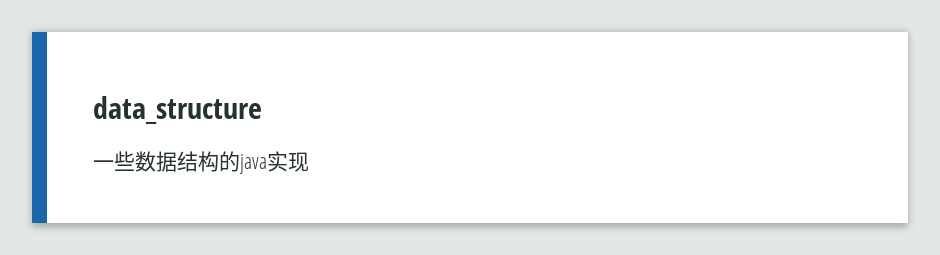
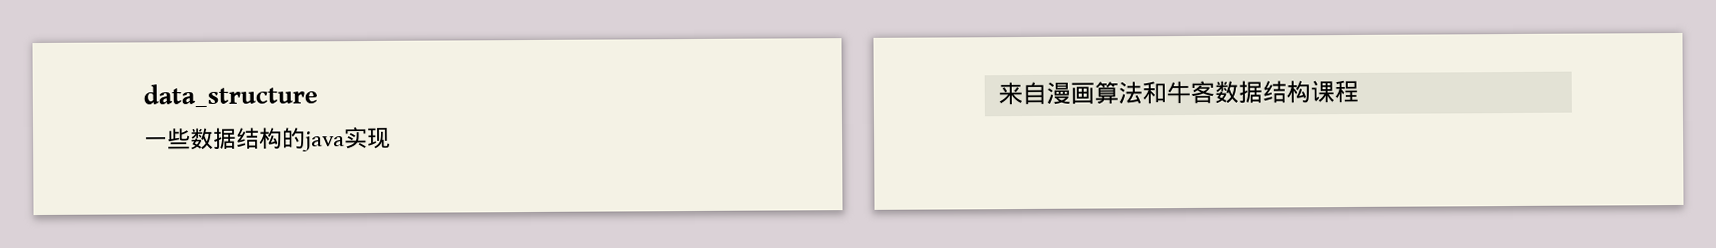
+ 来自漫画算法和牛客数据结构课程

